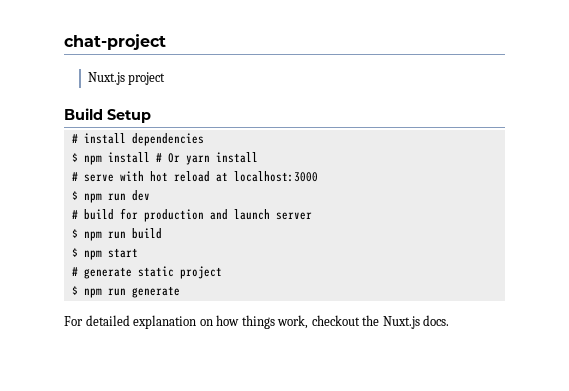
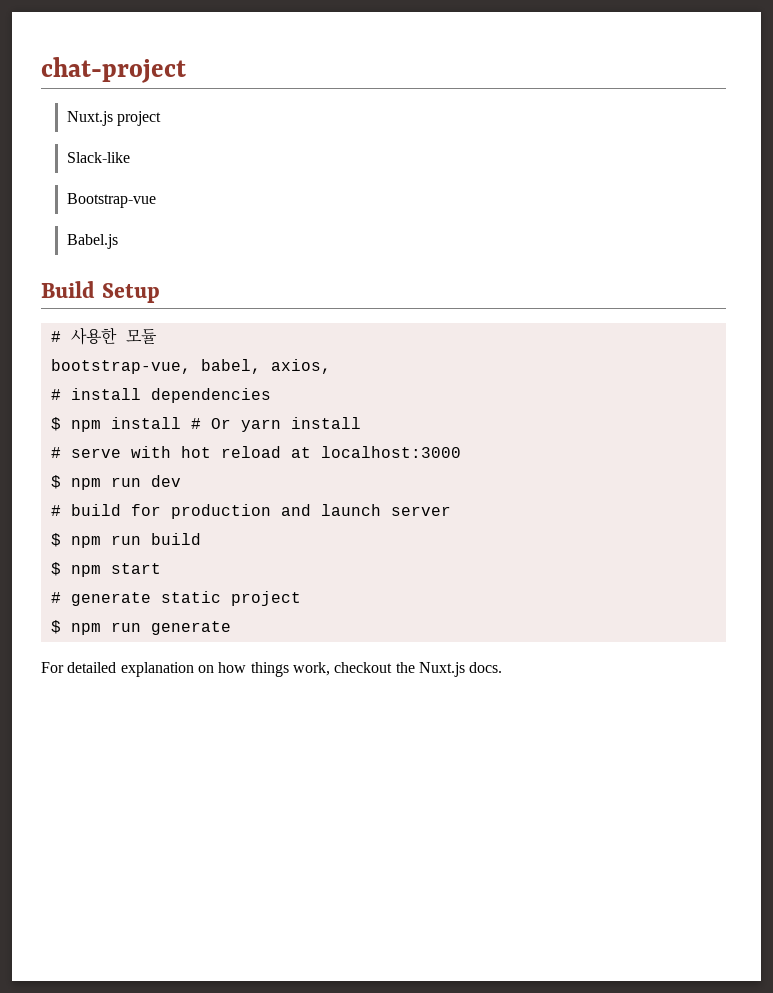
+ Slack-like
+ Bootstrap-vue
+ Babel.js
+ # 사용한 모듈
+ bootstrap-vue, babel, axios,

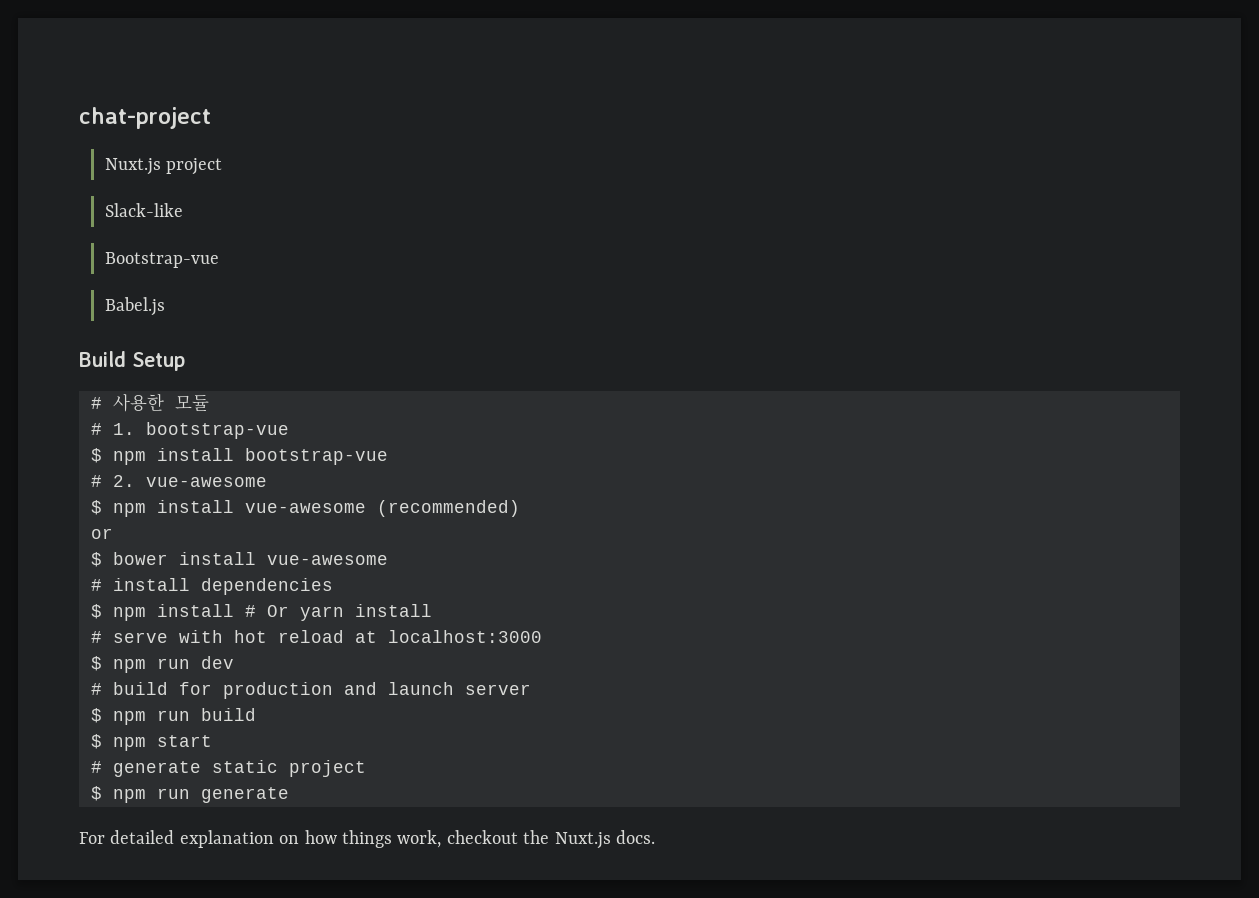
- bootstrap-vue, babel, axios,
+ # 1. bootstrap-vue
+ $ npm install bootstrap-vue
+ # 2. vue-awesome
+ $ npm install vue-awesome (recommended)
+ or
+ $ bower install vue-awesome

